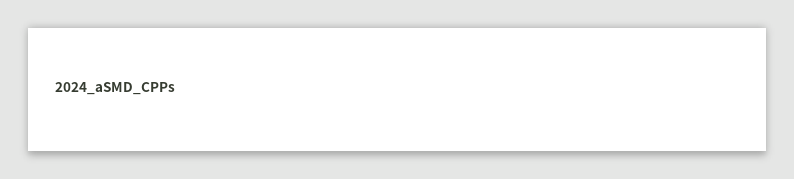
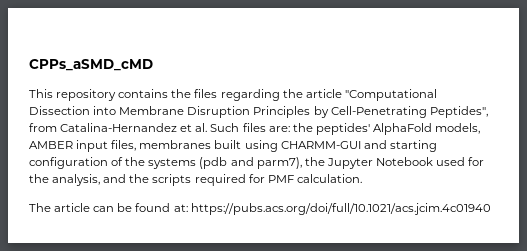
- 2024_aSMD_CPPs
+ CPPs_aSMD_cMD
+ This repository contains the files regarding the article "Computational Dissection into Membrane Disruption Principles by Cell-Penetrating Peptides", from Catalina-Hernandez et al. Such files are: the peptides' AlphaFold models, AMBER input files, membranes built using CHARMM-GUI and starting configuration of the systems (pdb and parm7), the Jupyter Notebook used for the analysis, and the scripts required for PMF calculation.
+ The article can be found at: https://pubs.acs.org/doi/full/10.1021/acs.jcim.4c01940

